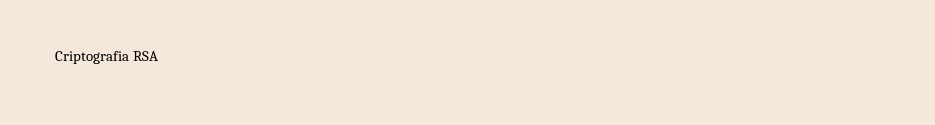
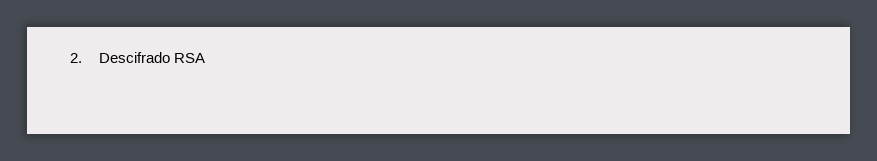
- Criptografia RSA
+ 2. Descifrado RSA

